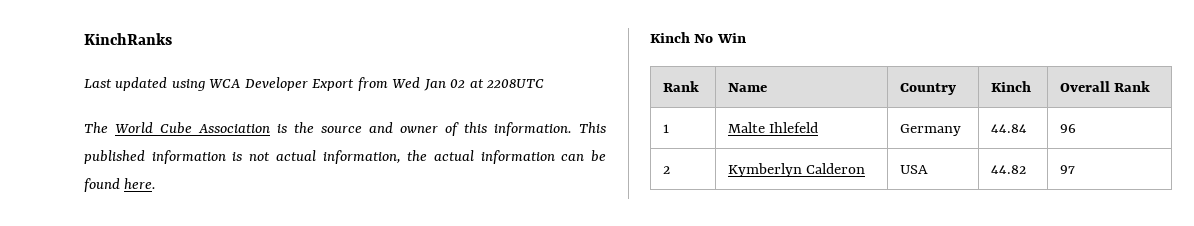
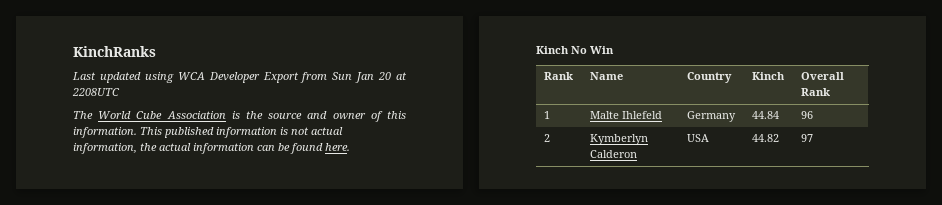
- Last updated using WCA Developer Export from Wed Jan 02 at 2208UTC
+ Last updated using WCA Developer Export from Sun Jan 20 at 2208UTC

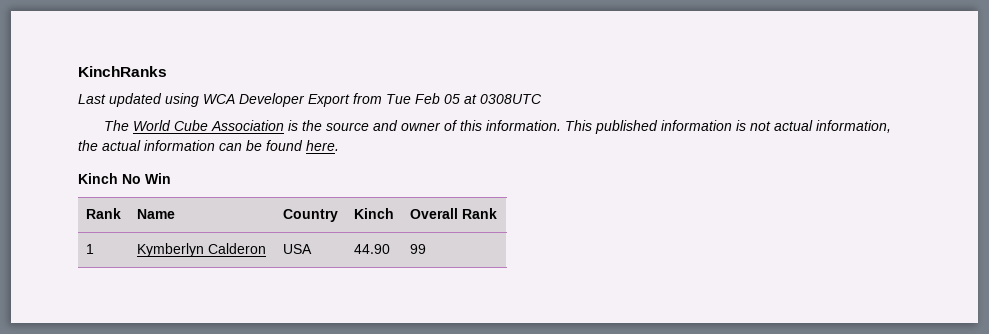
- Last updated using WCA Developer Export from Sun Jan 20 at 2208UTC
+ Last updated using WCA Developer Export from Tue Feb 05 at 0308UTC
- 1 | Malte Ihlefeld | Germany | 44.84 | 96
- 2 | Kymberlyn Calderon | USA | 44.82 | 97
+ 1 | Kymberlyn Calderon | USA | 44.90 | 99

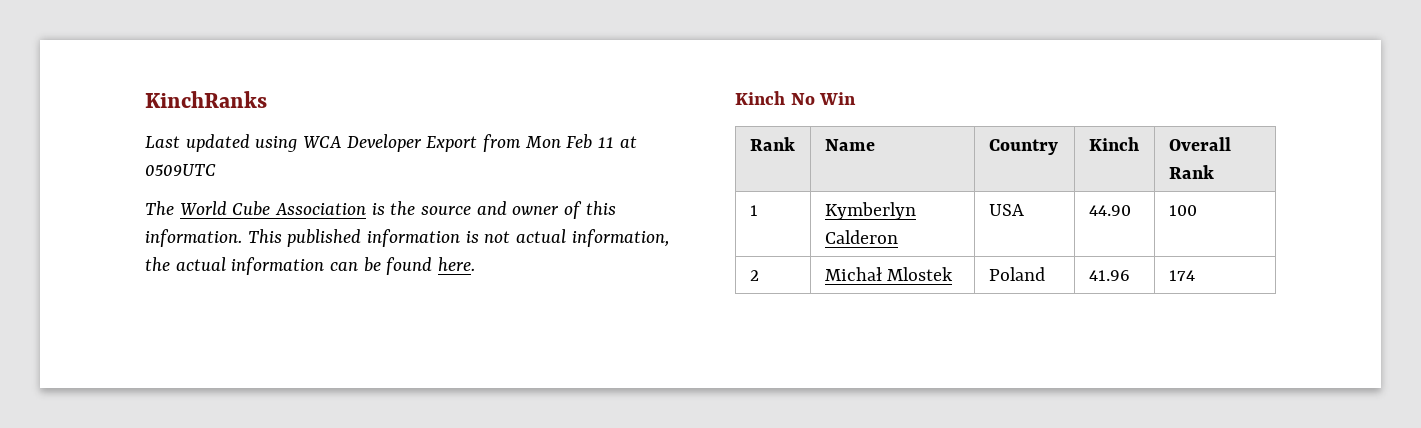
- Last updated using WCA Developer Export from Tue Feb 05 at 0308UTC
+ Last updated using WCA Developer Export from Mon Feb 11 at 0509UTC
- 1 | Kymberlyn Calderon | USA | 44.90 | 99
+ 1 | Kymberlyn Calderon | USA | 44.90 | 100
+ 2 | Michał Mlostek | Poland | 41.96 | 174

